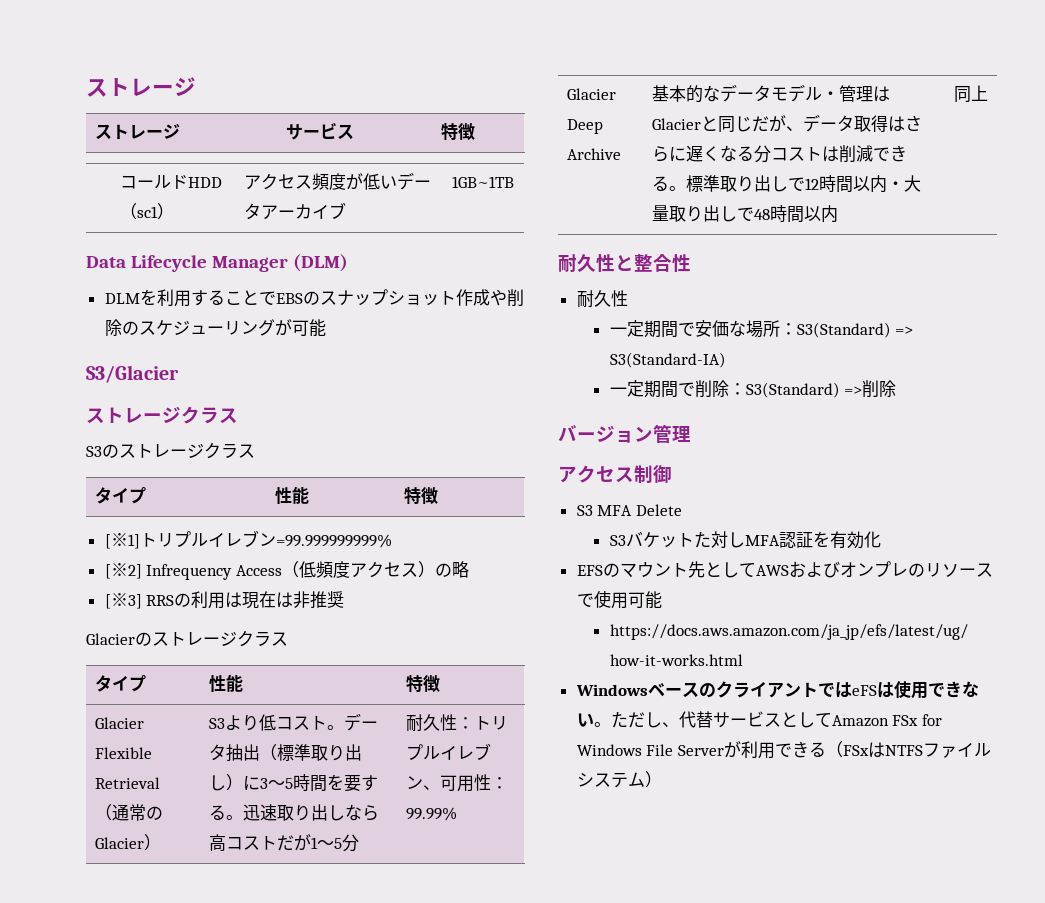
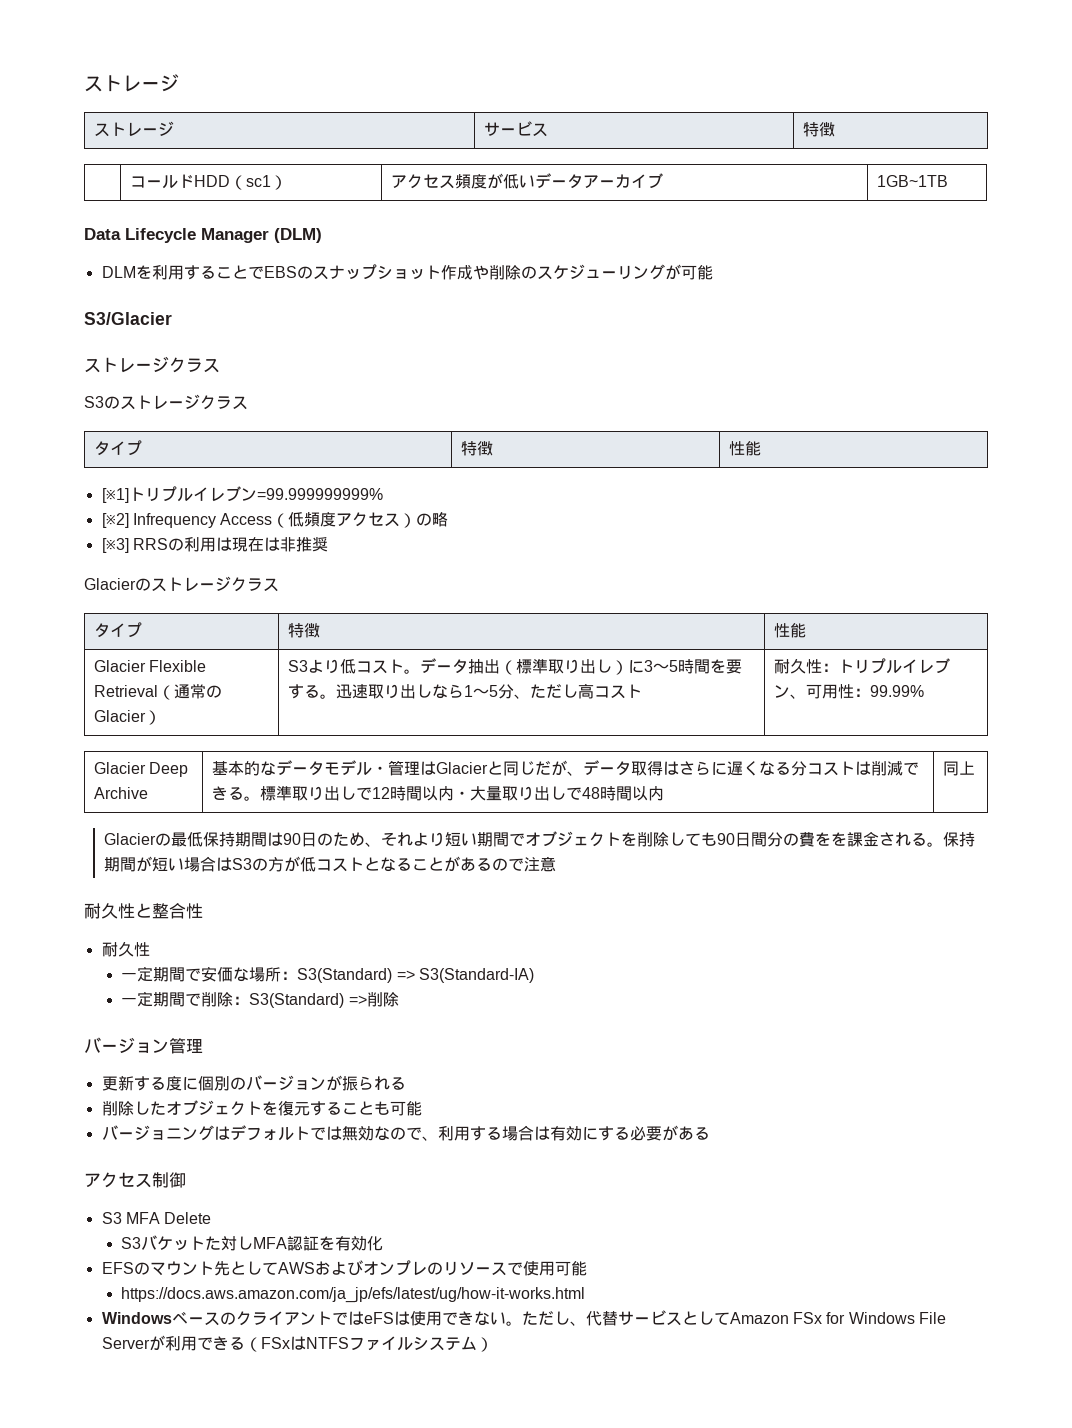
  S3のストレージクラス
- タイプ | 性能 | 特徴
+ タイプ | 特徴 | 性能
  Glacierのストレージクラス
- タイプ | 性能 | 特徴
+ タイプ | 特徴 | 性能
- 迅速取り出しなら高コストだが1〜5分
+ 迅速取り出しなら1〜5分、ただし高コスト
+ Glacierの最低保持期間は90日のため、それより短い期間でオブジェクトを削除しても90日間分の費をを課金される。保持期間が短い場合はS3の方が低コストとなることがあるので注意
+ 更新する度に個別のバージョンが振られる
+ 削除したオブジェクトを復元することも可能
+ バージョニングはデフォルトでは無効なので、利用する場合は有効にする必要がある

